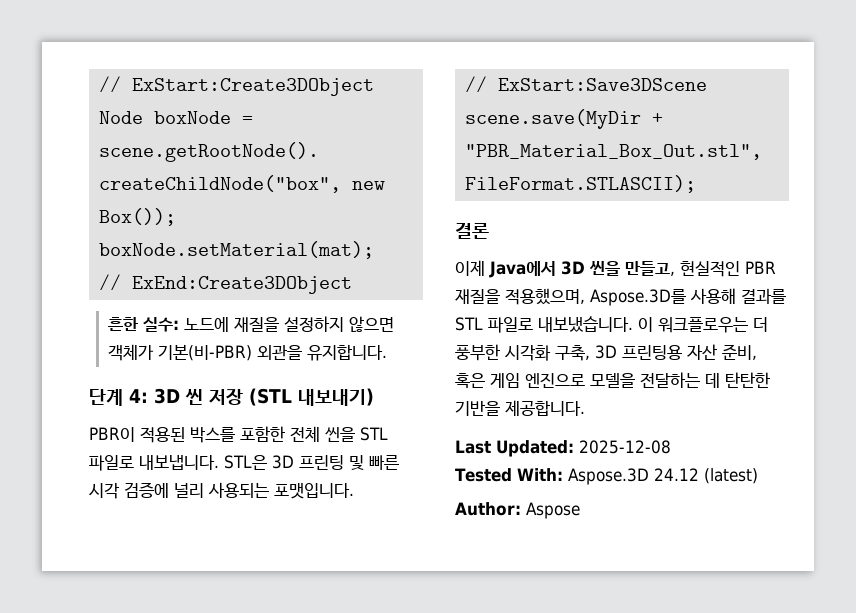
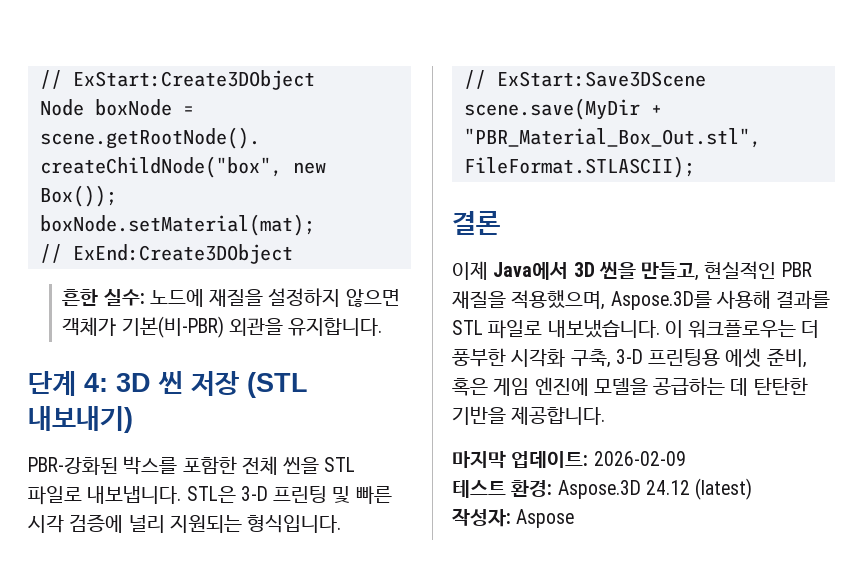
- PBR이 적용된 박스를 포함한 전체 씬을 STL 파일로 내보냅니다.
+ PBR‑강화된 박스를 포함한 전체 씬을 STL 파일로 내보냅니다.
- STL은 3D 프린팅 및 빠른 시각 검증에 널리 사용되는 포맷입니다.
+ STL은 3‑D 프린팅 및 빠른 시각 검증에 널리 지원되는 형식입니다.
- 이 워크플로우는 더 풍부한 시각화 구축, 3D 프린팅용 자산 준비, 혹은 게임 엔진으로 모델을 전달하는 데 탄탄한 기반을 제공합니다.
+ 이 워크플로우는 더 풍부한 시각화 구축, 3‑D 프린팅용 에셋 준비, 혹은 게임 엔진에 모델을 공급하는 데 탄탄한 기반을 제공합니다.
- Last Updated: 2025-12-08
- Tested With: Aspose.3D 24.12 (latest)
+ 마지막 업데이트: 2026-02-09
+ 테스트 환경: Aspose.3D 24.12 (latest)
- Author: Aspose
+ 작성자: Aspose

